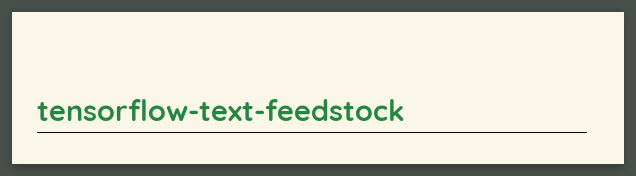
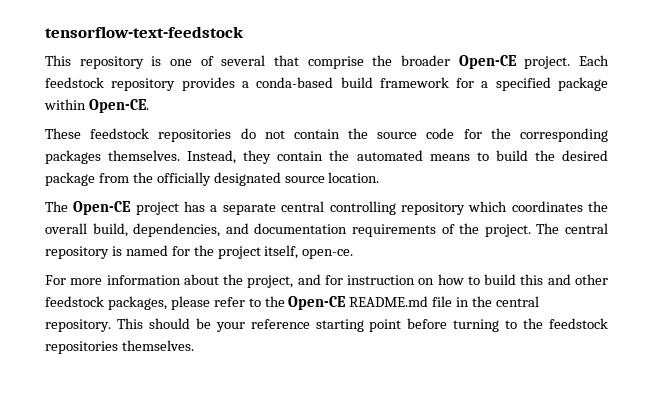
+ This repository is one of several that comprise the broader Open-CE project. Each feedstock repository provides a conda-based build framework for a specified package within Open-CE.
+ These feedstock repositories do not contain the source code for the corresponding packages themselves. Instead, they contain the automated means to build the desired package from the officially designated source location.
+ The Open-CE project has a separate central controlling repository which coordinates the overall build, dependencies, and documentation requirements of the project. The central repository is named for the project itself, open-ce.
+ For more information about the project, and for instruction on how to build this and other feedstock packages, please refer to the Open-CE README.md file in the central repository. This should be your reference starting point before turning to the feedstock repositories themselves.

